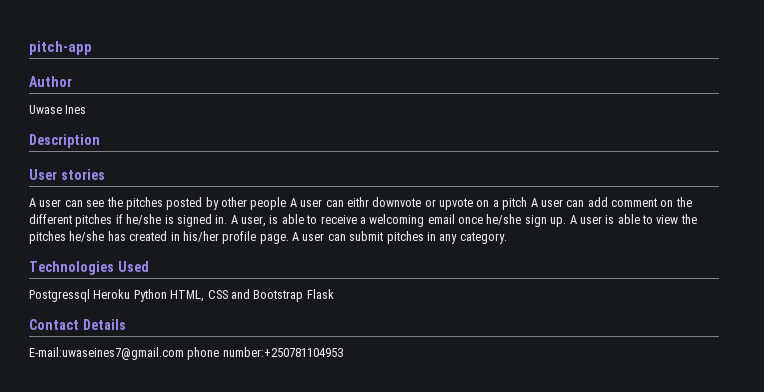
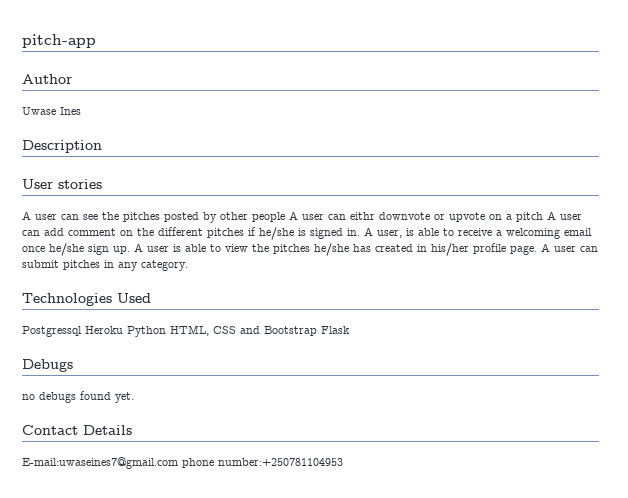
+ Debugs
+ no debugs found yet.

